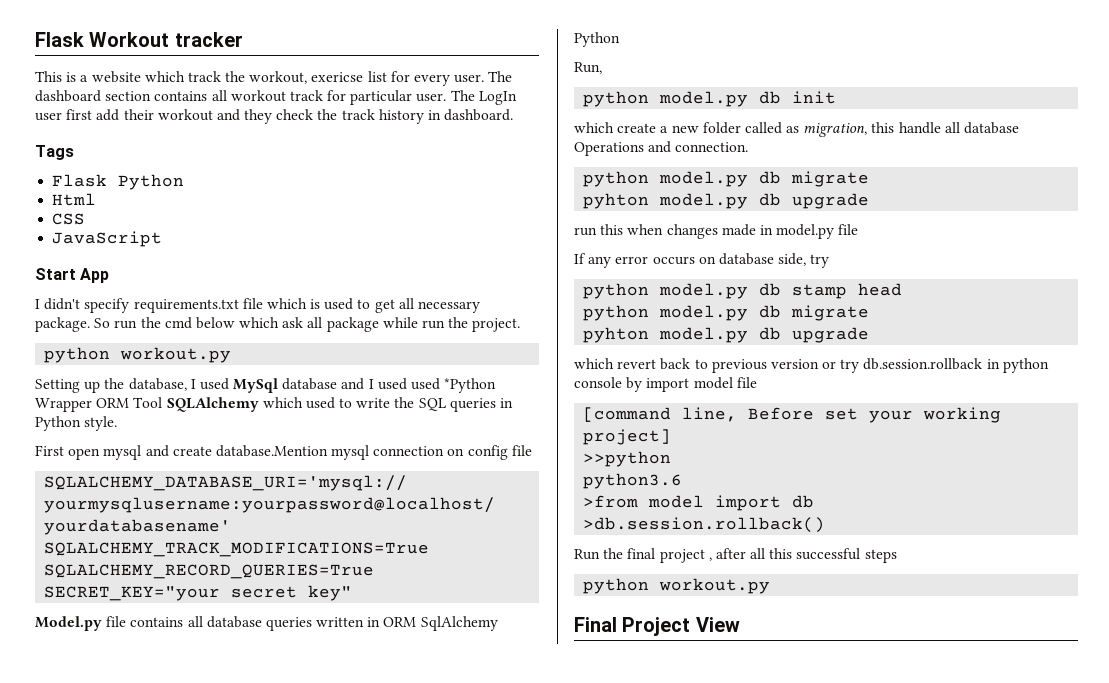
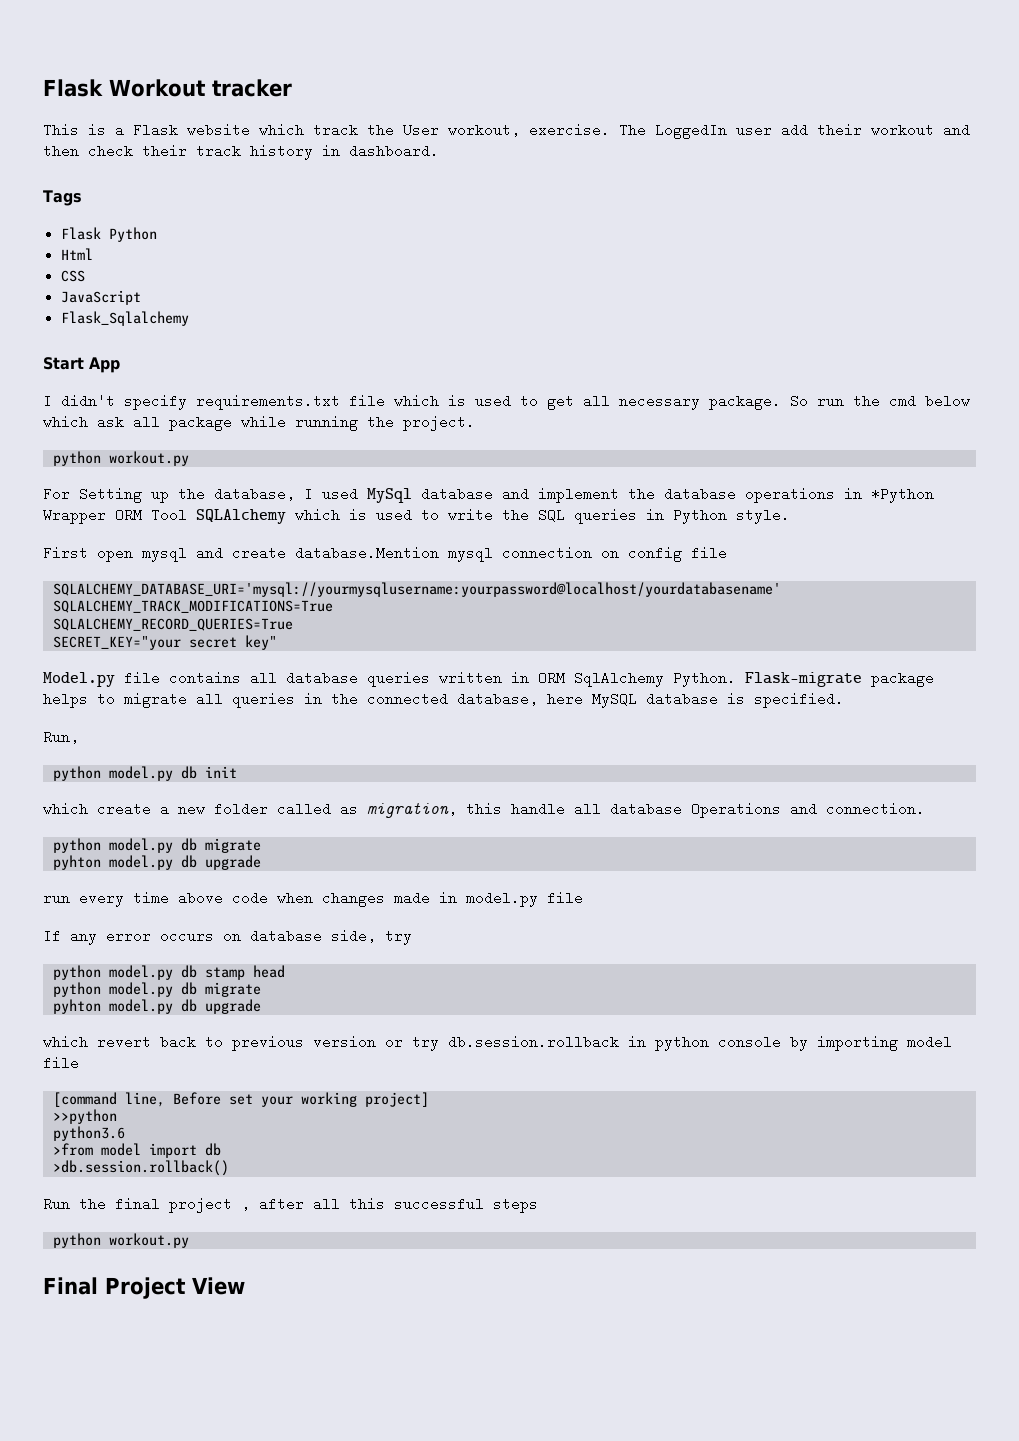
- This is a website which track the workout, exericse list for every user. The dashboard section contains all workout track for particular user. The LogIn user first add their workout and they check the track history in dashboard.
+ This is a Flask website which track the User workout, exercise. The LoggedIn user add their workout and then check their track history in dashboard.
+ Flask_Sqlalchemy
- So run the cmd below which ask all package while run the project.
+ So run the cmd below which ask all package while running the project.
- Setting up the database, I used MySql database and I used used *Python Wrapper ORM Tool SQLAlchemy which used to write the SQL queries in Python style.
+ For Setting up the database, I used MySql database and implement the database operations in *Python Wrapper ORM Tool SQLAlchemy which is used to write the SQL queries in Python style.
- Model.py file contains all database queries written in ORM SqlAlchemy Python
+ Model.py file contains all database queries written in ORM SqlAlchemy Python. Flask-migrate package helps to migrate all queries in the connected database, here MySQL database is specified.
- run this when changes made in model.py file
+ run every time above code when changes made in model.py file
- which revert back to previous version or try db.session.rollback in python console by import model file
+ which revert back to previous version or try db.session.rollback in python console by importing model file

